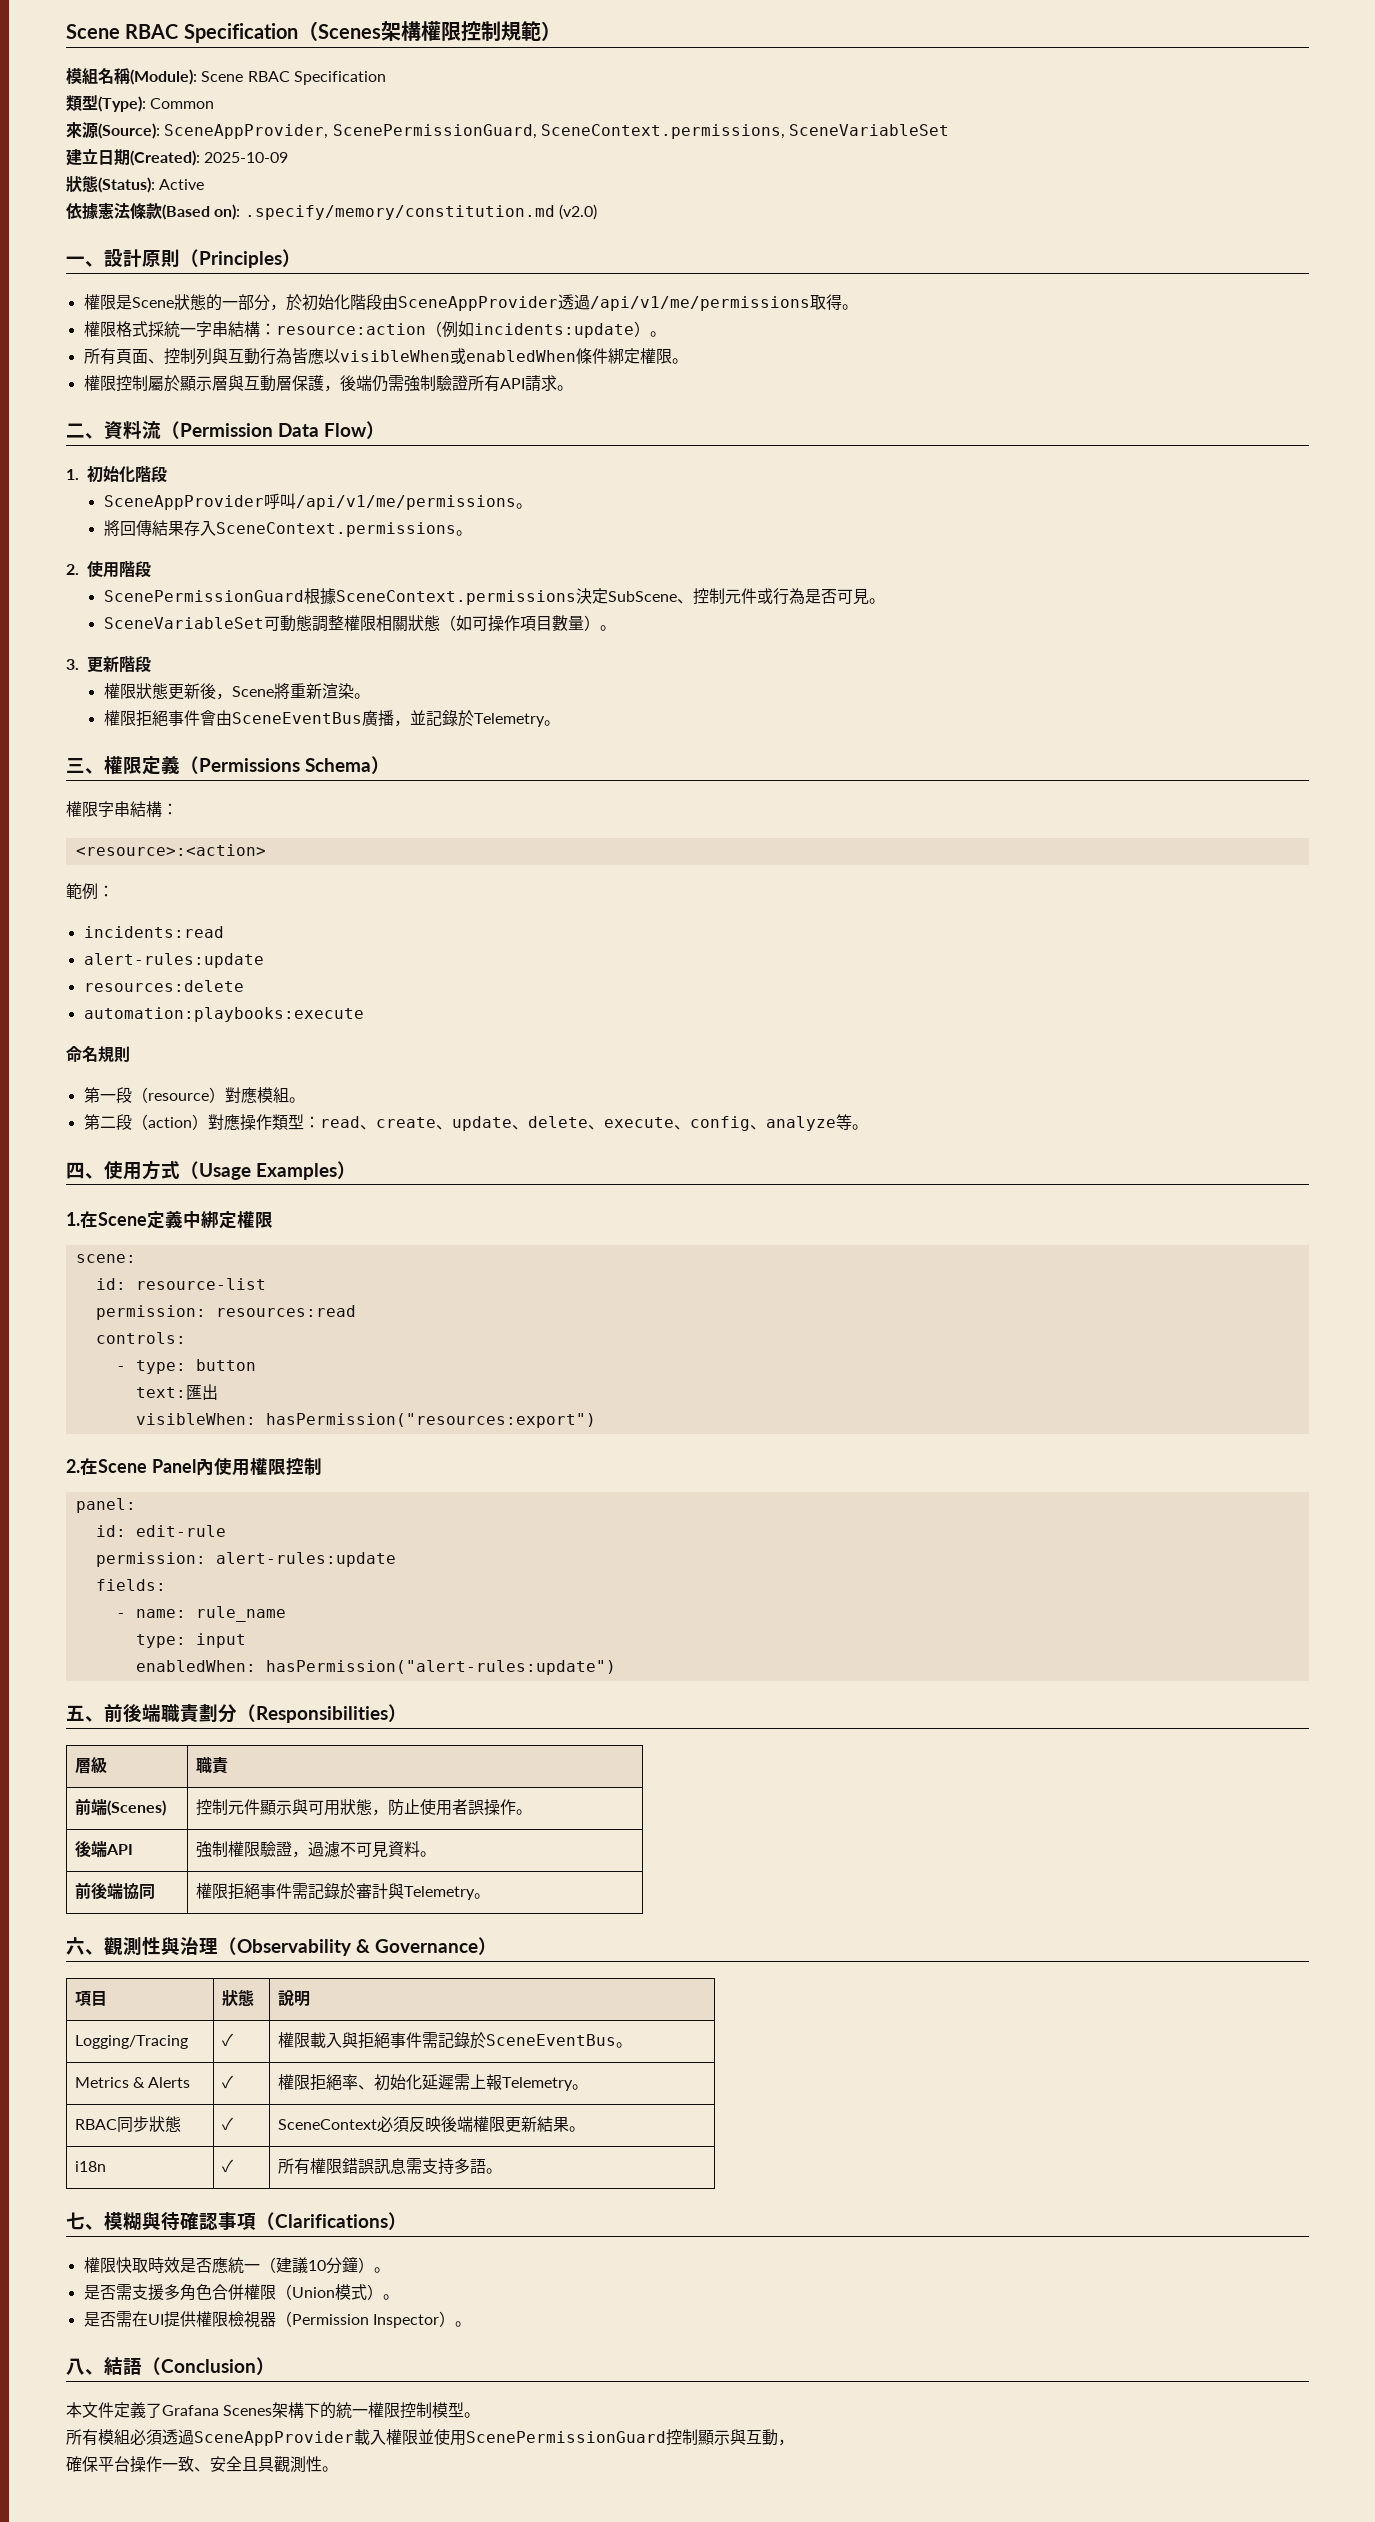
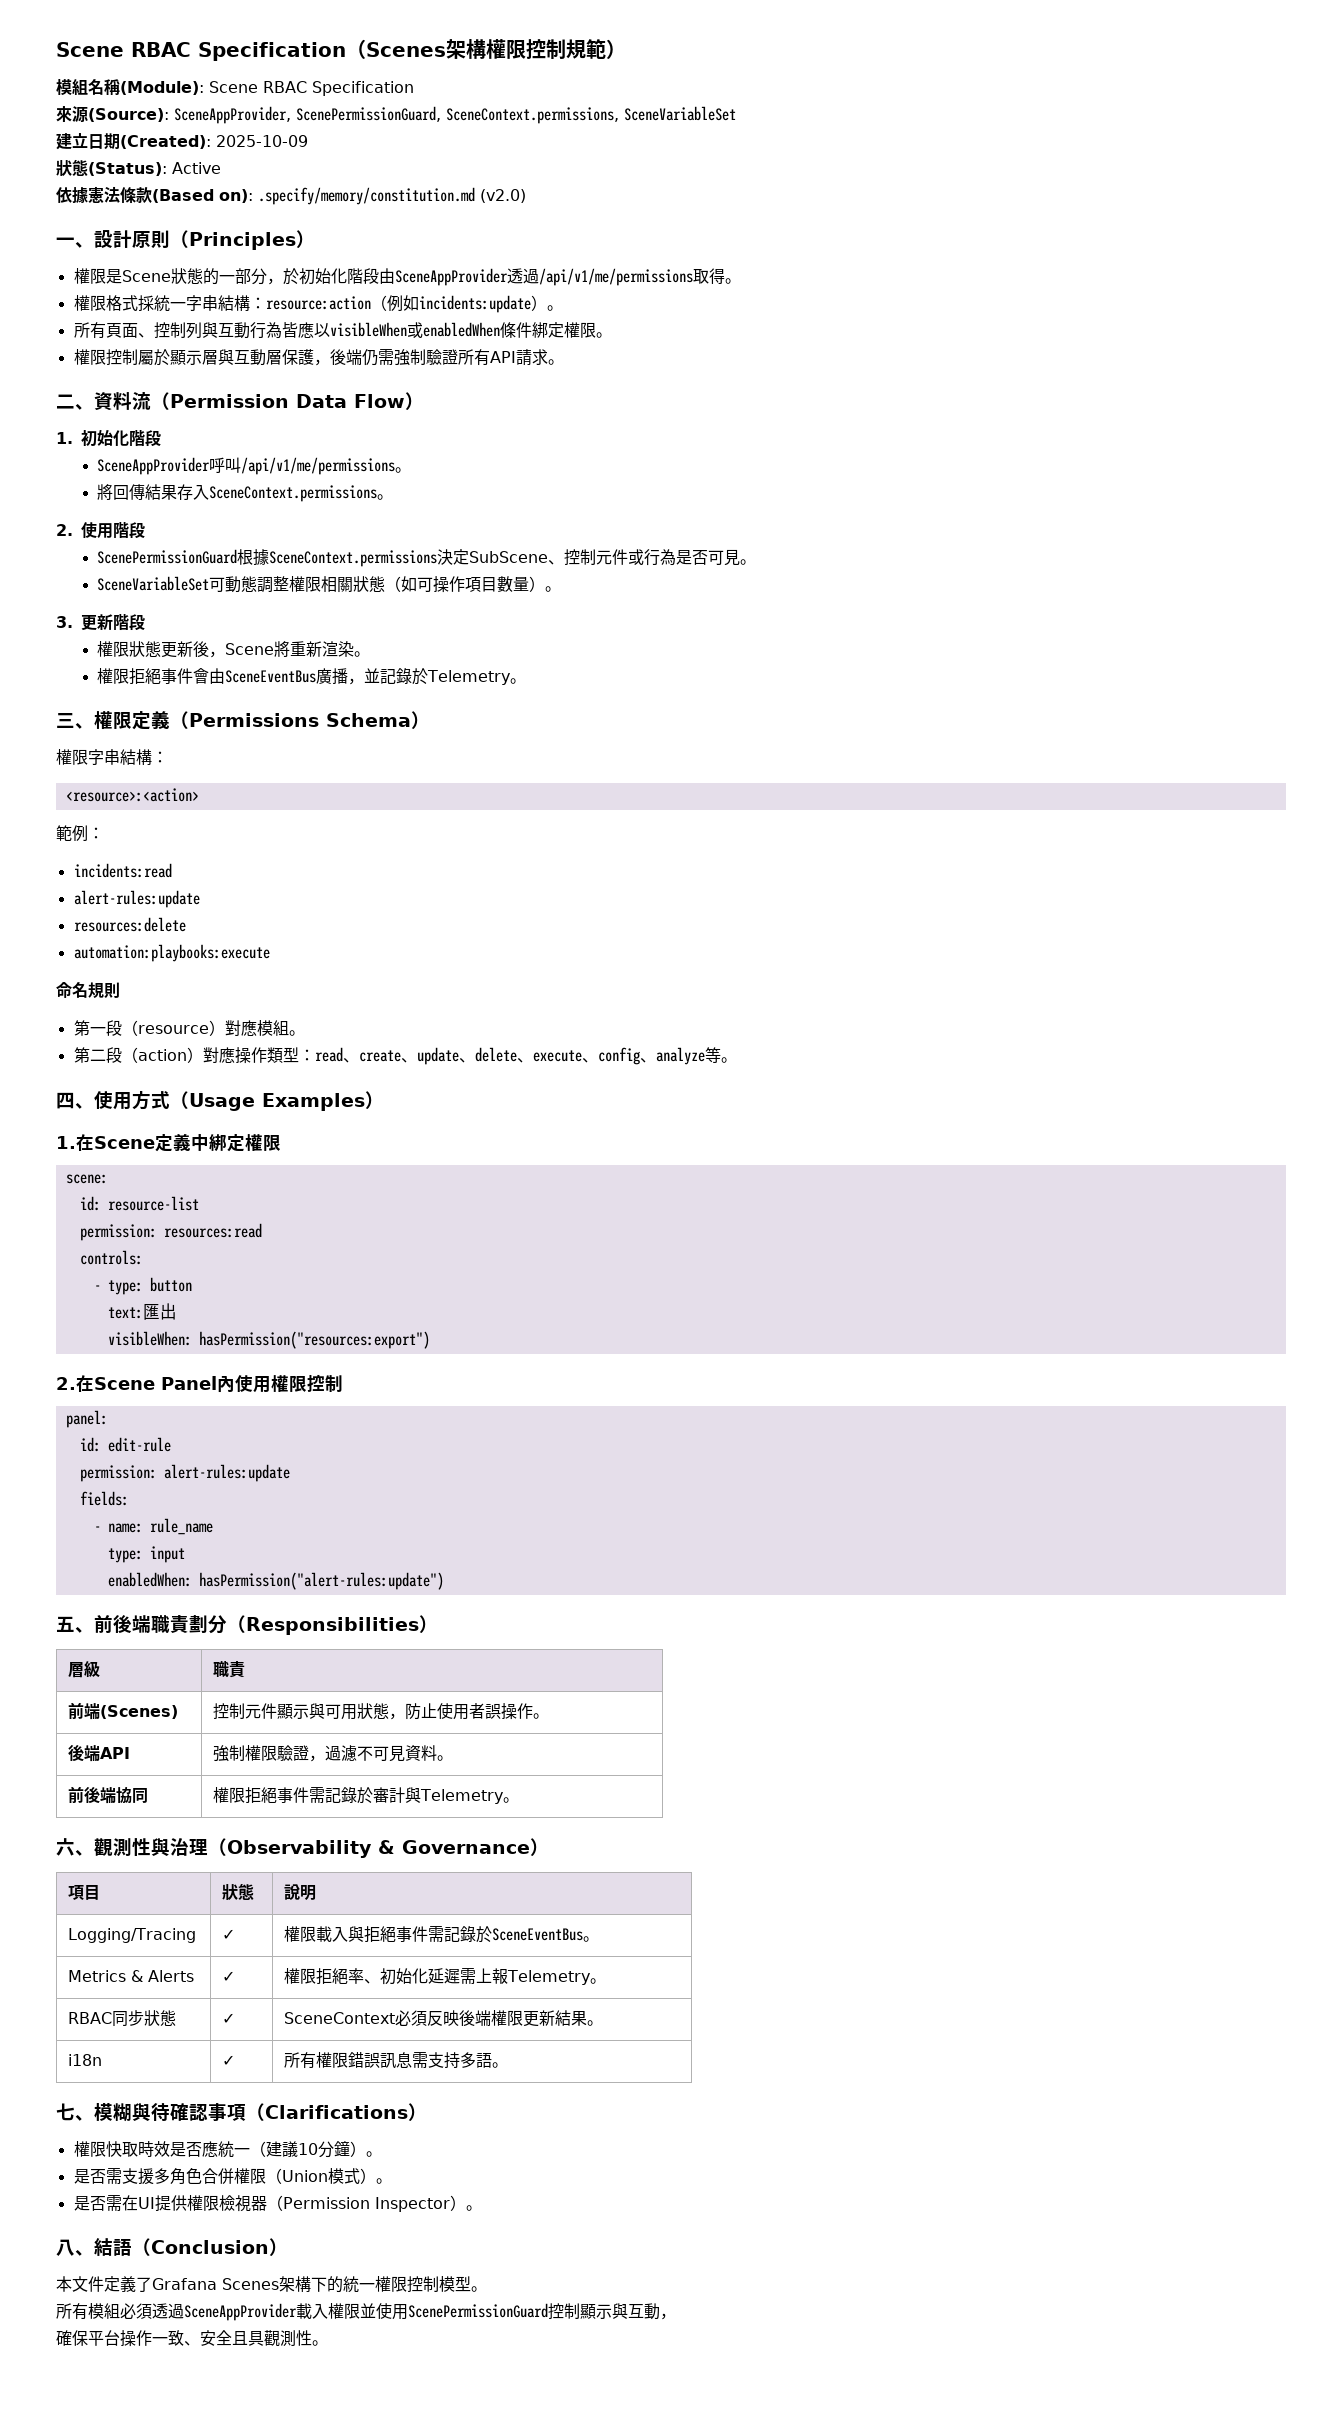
- 類型(Type): Common

